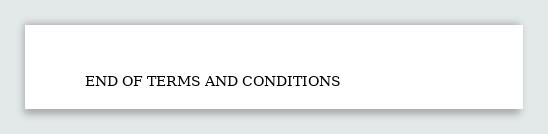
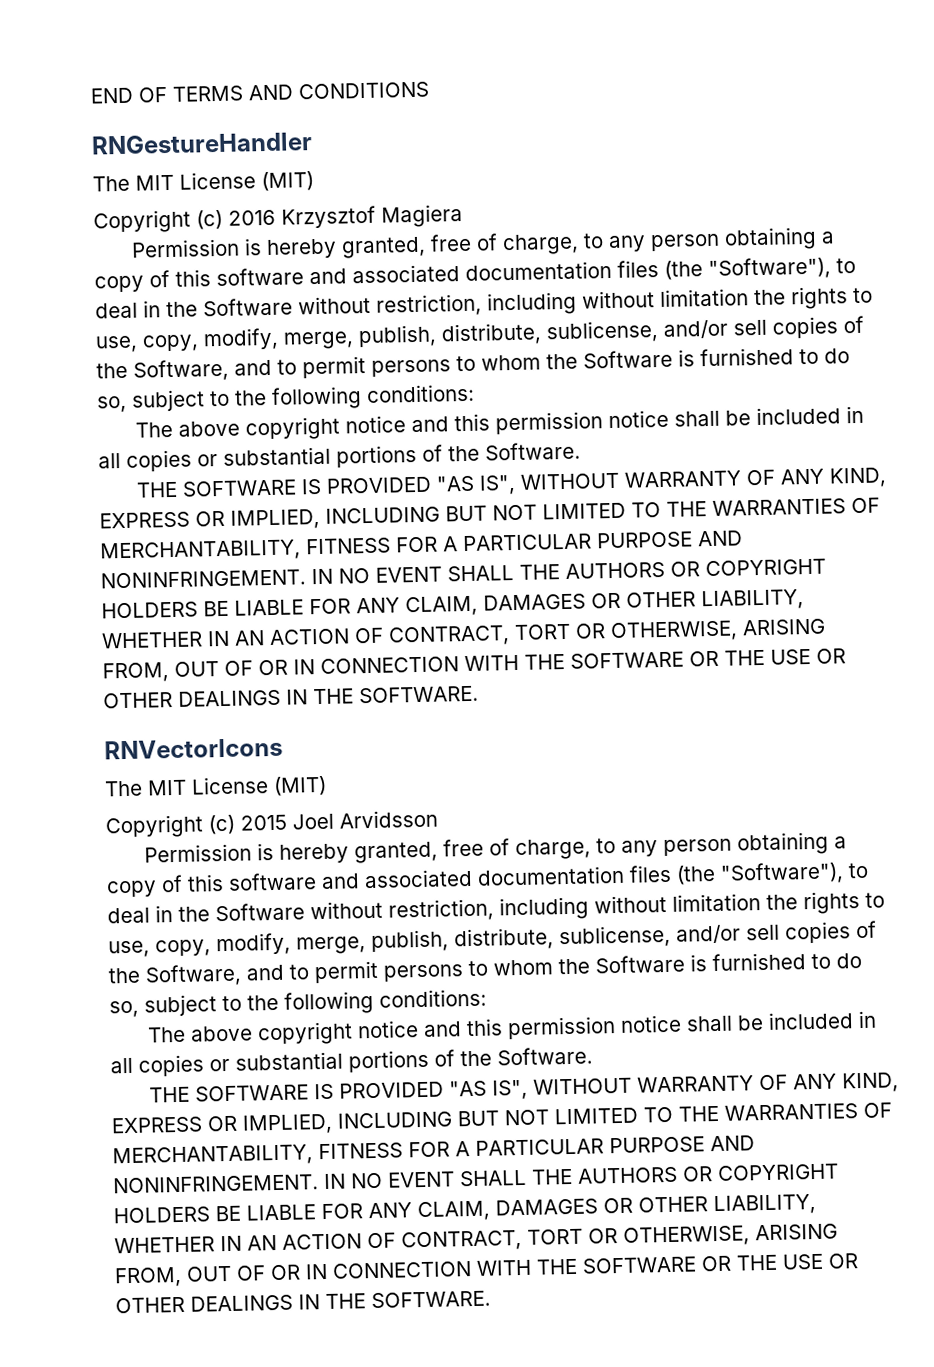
+ RNGestureHandler
+ The MIT License (MIT)
+ Copyright (c) 2016 Krzysztof Magiera
+ Permission is hereby granted, free of charge, to any person obtaining a copy of this software and associated documentation files (the "Software"), to deal in the Software without restriction, including without limitation the rights to use, copy, modify, merge, publish, distribute, sublicense, and/or sell copies of the Software, and to permit persons to whom the Software is furnished to do so, subject to the following conditions:
+ The above copyright notice and this permission notice shall be included in all copies or substantial portions of the Software.
+ THE SOFTWARE IS PROVIDED "AS IS", WITHOUT WARRANTY OF ANY KIND, EXPRESS OR IMPLIED, INCLUDING BUT NOT LIMITED TO THE WARRANTIES OF MERCHANTABILITY, FITNESS FOR A PARTICULAR PURPOSE AND NONINFRINGEMENT. IN NO EVENT SHALL THE AUTHORS OR COPYRIGHT HOLDERS BE LIABLE FOR ANY CLAIM, DAMAGES OR OTHER LIABILITY, WHETHER IN AN ACTION OF CONTRACT, TORT OR OTHERWISE, ARISING FROM, OUT OF OR IN CONNECTION WITH THE SOFTWARE OR THE USE OR OTHER DEALINGS IN THE SOFTWARE.
+ RNVectorIcons
+ The MIT License (MIT)
+ Copyright (c) 2015 Joel Arvidsson
+ Permission is hereby granted, free of charge, to any person obtaining a copy of this software and associated documentation files (the "Software"), to deal in the Software without restriction, including without limitation the rights to use, copy, modify, merge, publish, distribute, sublicense, and/or sell copies of the Software, and to permit persons to whom the Software is furnished to do so, subject to the following conditions:
+ The above copyright notice and this permission notice shall be included in all copies or substantial portions of the Software.
+ THE SOFTWARE IS PROVIDED "AS IS", WITHOUT WARRANTY OF ANY KIND, EXPRESS OR IMPLIED, INCLUDING BUT NOT LIMITED TO THE WARRANTIES OF MERCHANTABILITY, FITNESS FOR A PARTICULAR PURPOSE AND NONINFRINGEMENT. IN NO EVENT SHALL THE AUTHORS OR COPYRIGHT HOLDERS BE LIABLE FOR ANY CLAIM, DAMAGES OR OTHER LIABILITY, WHETHER IN AN ACTION OF CONTRACT, TORT OR OTHERWISE, ARISING FROM, OUT OF OR IN CONNECTION WITH THE SOFTWARE OR THE USE OR OTHER DEALINGS IN THE SOFTWARE.

